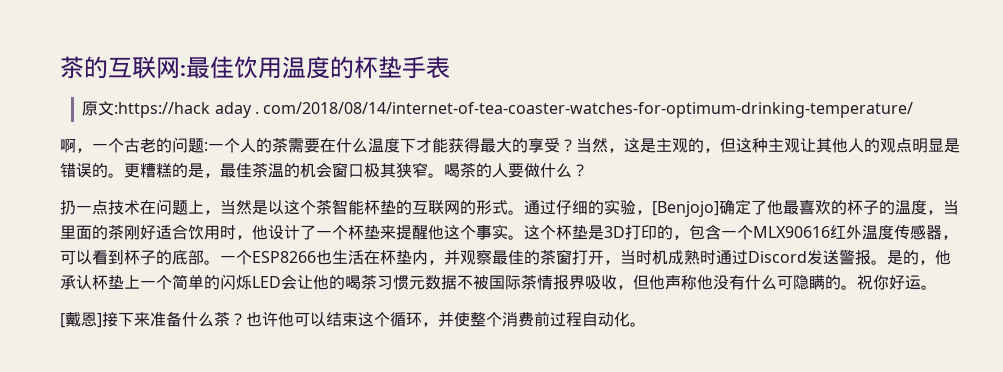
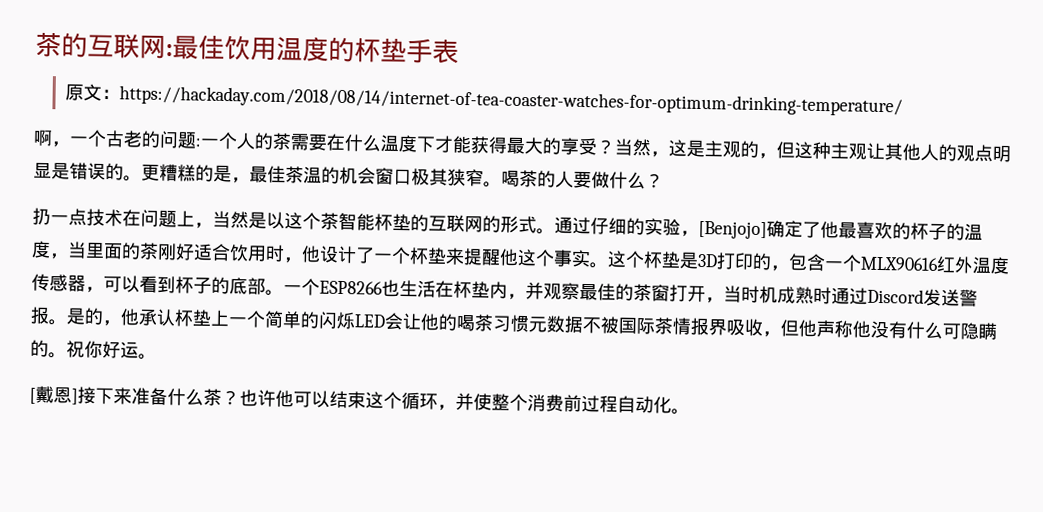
- 原文:https://hack aday . com/2018/08/14/internet-of-tea-coaster-watches-for-optimum-drinking-temperature/
+ 原文：https://hackaday.com/2018/08/14/internet-of-tea-coaster-watches-for-optimum-drinking-temperature/

